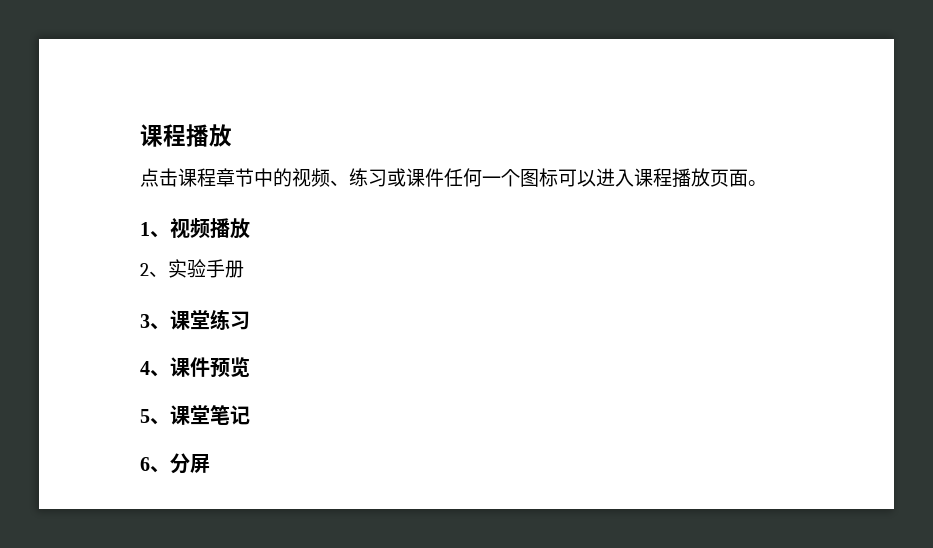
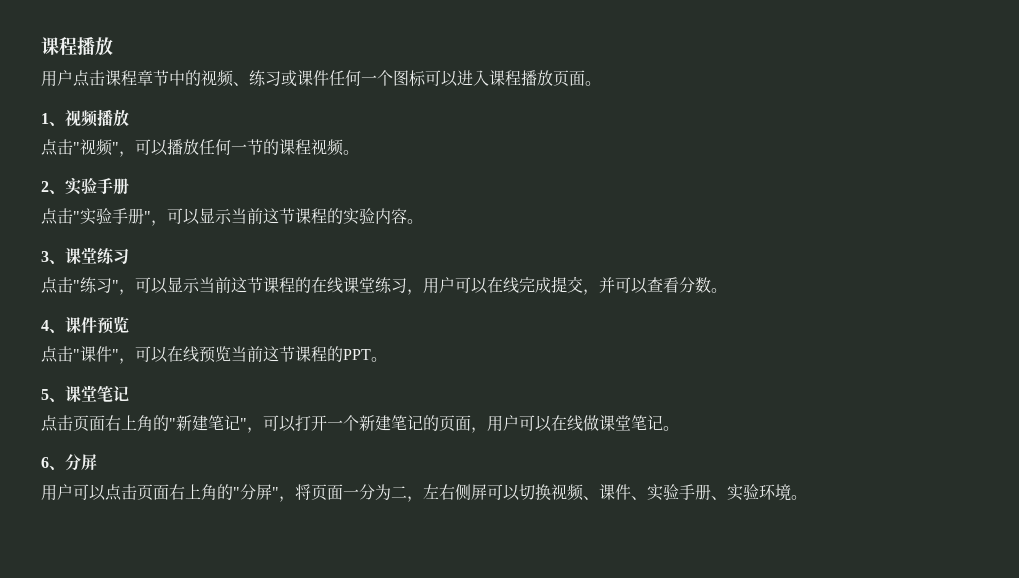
- 点击课程章节中的视频、练习或课件任何一个图标可以进入课程播放页面。
+ 用户点击课程章节中的视频、练习或课件任何一个图标可以进入课程播放页面。
+ 点击"视频"，可以播放任何一节的课程视频。
  2、实验手册
+ 点击"实验手册"，可以显示当前这节课程的实验内容。
  3、课堂练习
+ 点击"练习"，可以显示当前这节课程的在线课堂练习，用户可以在线完成提交，并可以查看分数。
  4、课件预览
+ 点击"课件"，可以在线预览当前这节课程的PPT。
  5、课堂笔记
+ 点击页面右上角的"新建笔记"，可以打开一个新建笔记的页面，用户可以在线做课堂笔记。
  6、分屏
+ 用户可以点击页面右上角的"分屏"，将页面一分为二，左右侧屏可以切换视频、课件、实验手册、实验环境。

